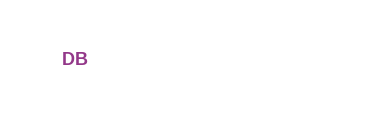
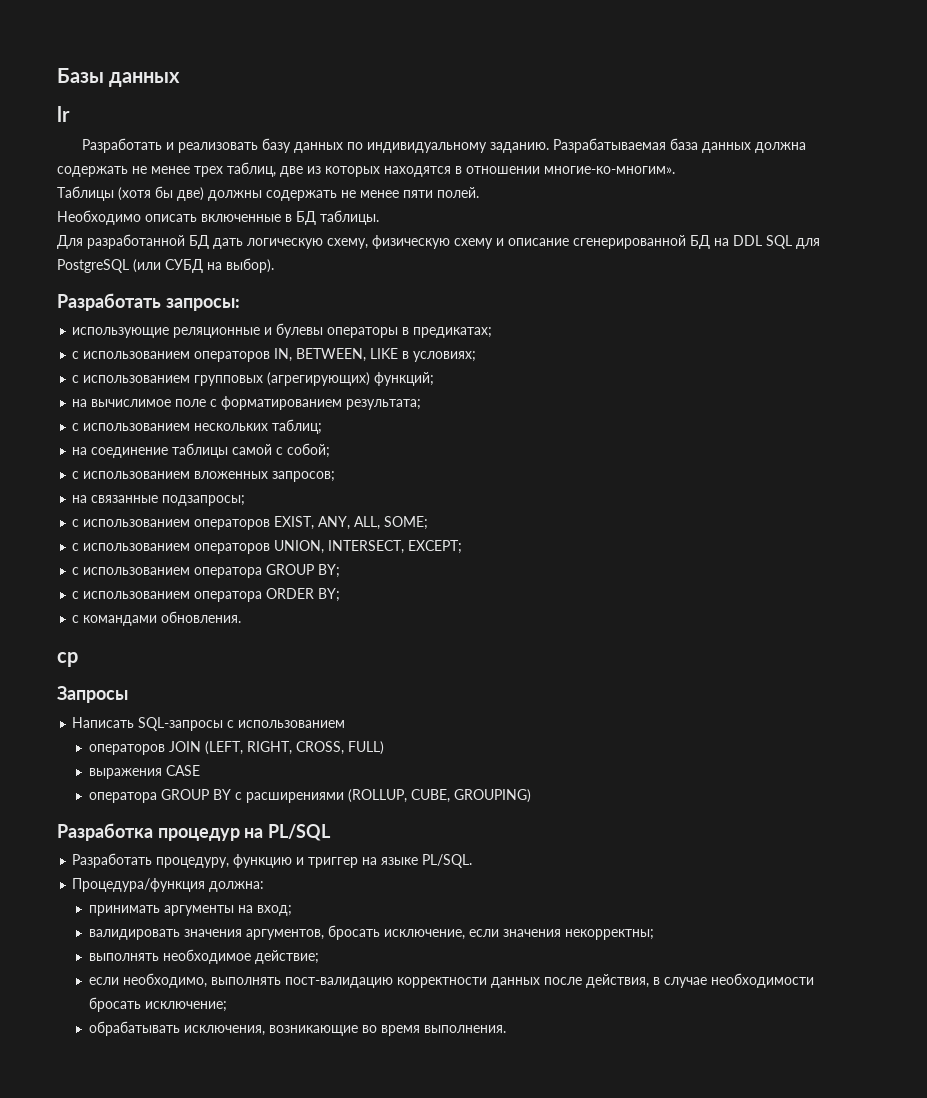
- DB
+ Базы данных
+ lr
+ Разработать и реализовать базу данных по индивидуальному заданию. Разрабатываемая база данных должна содержать не менее трех таблиц, две из которых находятся в отношении многие-ко-многим».
+ Таблицы (хотя бы две) должны содержать не менее пяти полей.
+ Необходимо описать включенные в БД таблицы.
+ Для разработанной БД дать логическую схему, физическую схему и описание сгенерированной БД на DDL SQL для PostgreSQL (или СУБД на выбор).
+ Разработать запросы:
+ использующие реляционные и булевы операторы в предикатах;
+ с использованием операторов IN, BETWEEN, LIKE в условиях;
+ с использованием групповых (агрегирующих) функций;
+ на вычислимое поле с форматированием результата;
+ с использованием нескольких таблиц;
+ на соединение таблицы самой с собой;
+ с использованием вложенных запросов;
+ на связанные подзапросы;
+ с использованием операторов EXIST, ANY, ALL, SOME;
+ с использованием операторов UNION, INTERSECT, EXCEPT;
+ с использованием оператора GROUP BY;
+ с использованием оператора ORDER BY;
+ с командами обновления.
+ cp
+ Запросы
+ Написать SQL-запросы с использованием
+ операторов JOIN (LEFT, RIGHT, CROSS, FULL)
+ выражения CASE
+ оператора GROUP BY с расширениями (ROLLUP, CUBE, GROUPING)
+ Разработка процедур на PL/SQL
+ Разработать процедуру, функцию и триггер на языке PL/SQL.
+ Процедура/функция должна:
+ принимать аргументы на вход;
+ валидировать значения аргументов, бросать исключение, если значения некорректны;
+ выполнять необходимое действие;
+ если необходимо, выполнять пост-валидацию корректности данных после действия, в случае необходимости бросать исключение;
+ обрабатывать исключения, возникающие во время выполнения.

